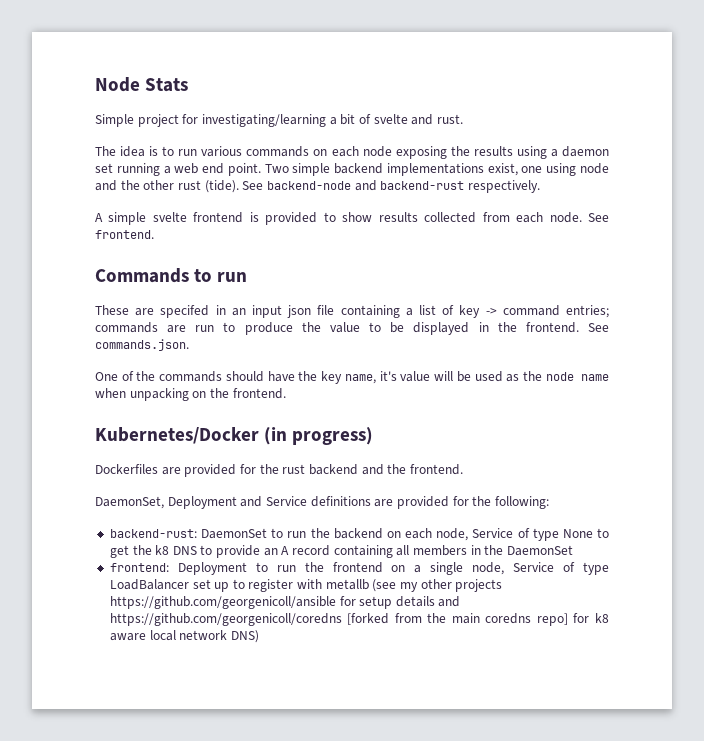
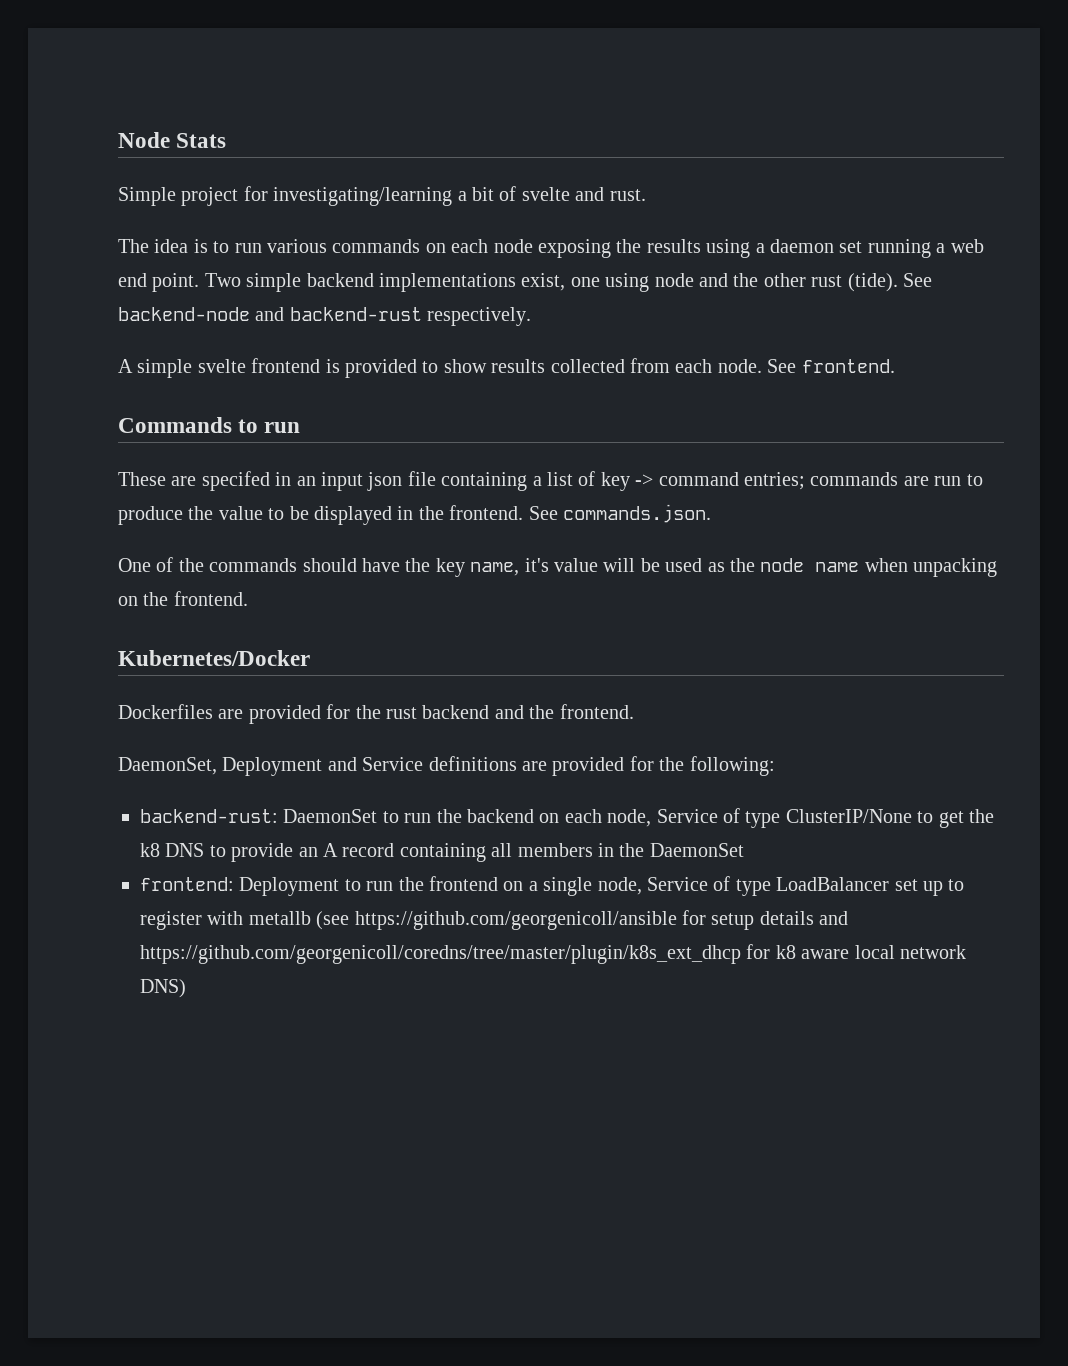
- Kubernetes/Docker (in progress)
+ Kubernetes/Docker
- backend-rust: DaemonSet to run the backend on each node, Service of type None to get the k8 DNS to provide an A record containing all members in the DaemonSet
+ backend-rust: DaemonSet to run the backend on each node, Service of type ClusterIP/None to get the k8 DNS to provide an A record containing all members in the DaemonSet
- frontend: Deployment to run the frontend on a single node, Service of type LoadBalancer set up to register with metallb (see my other projects https://github.com/georgenicoll/ansible for setup details and https://github.com/georgenicoll/coredns [forked from the main coredns repo] for k8 aware local network DNS)
+ frontend: Deployment to run the frontend on a single node, Service of type LoadBalancer set up to register with metallb (see https://github.com/georgenicoll/ansible for setup details and https://github.com/georgenicoll/coredns/tree/master/plugin/k8s_ext_dhcp for k8 aware local network DNS)

